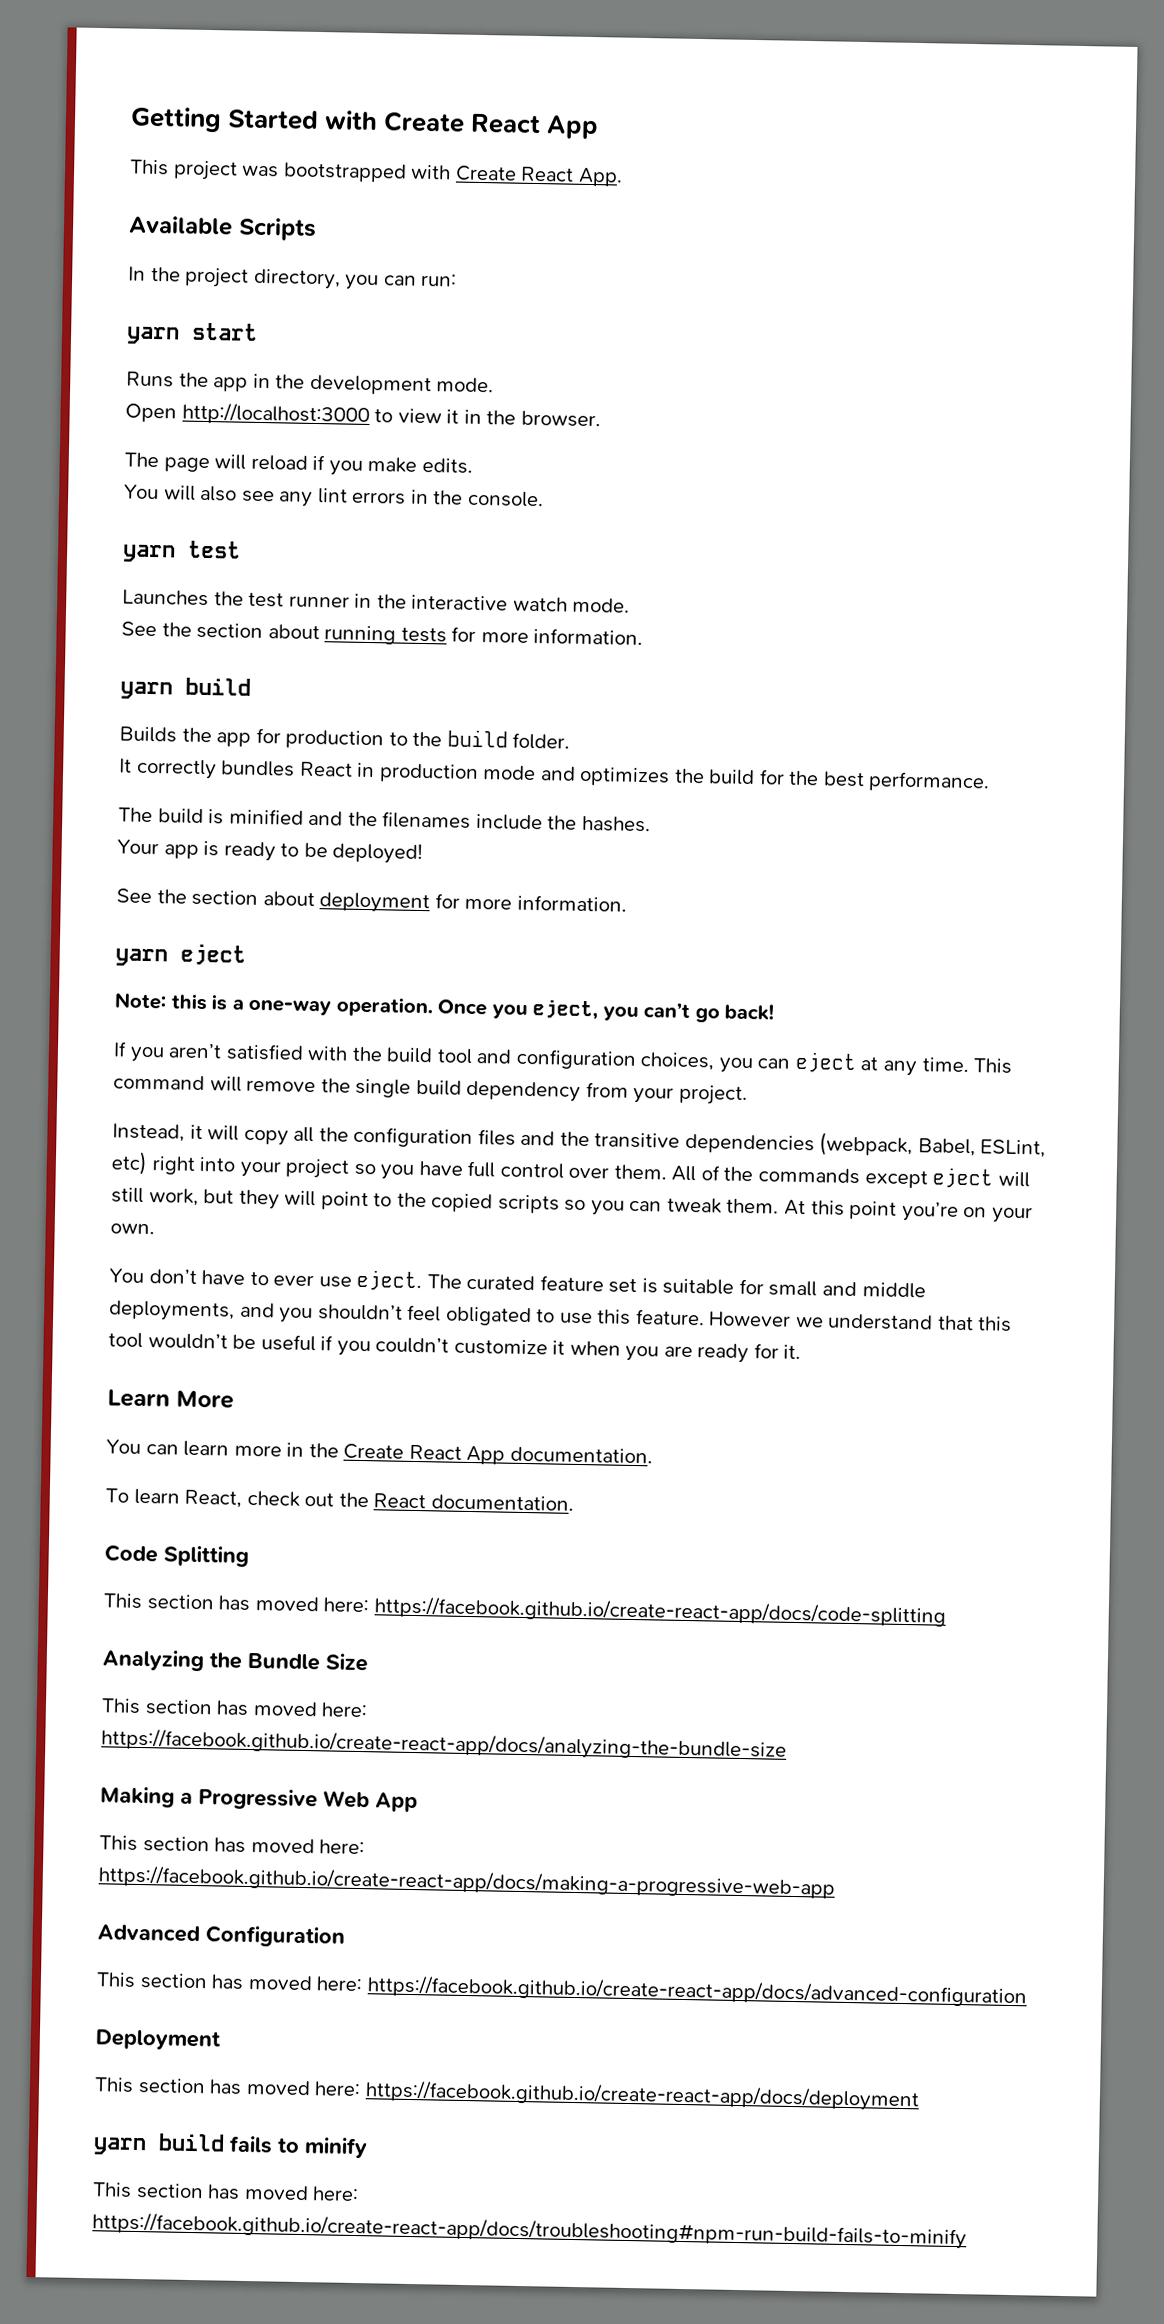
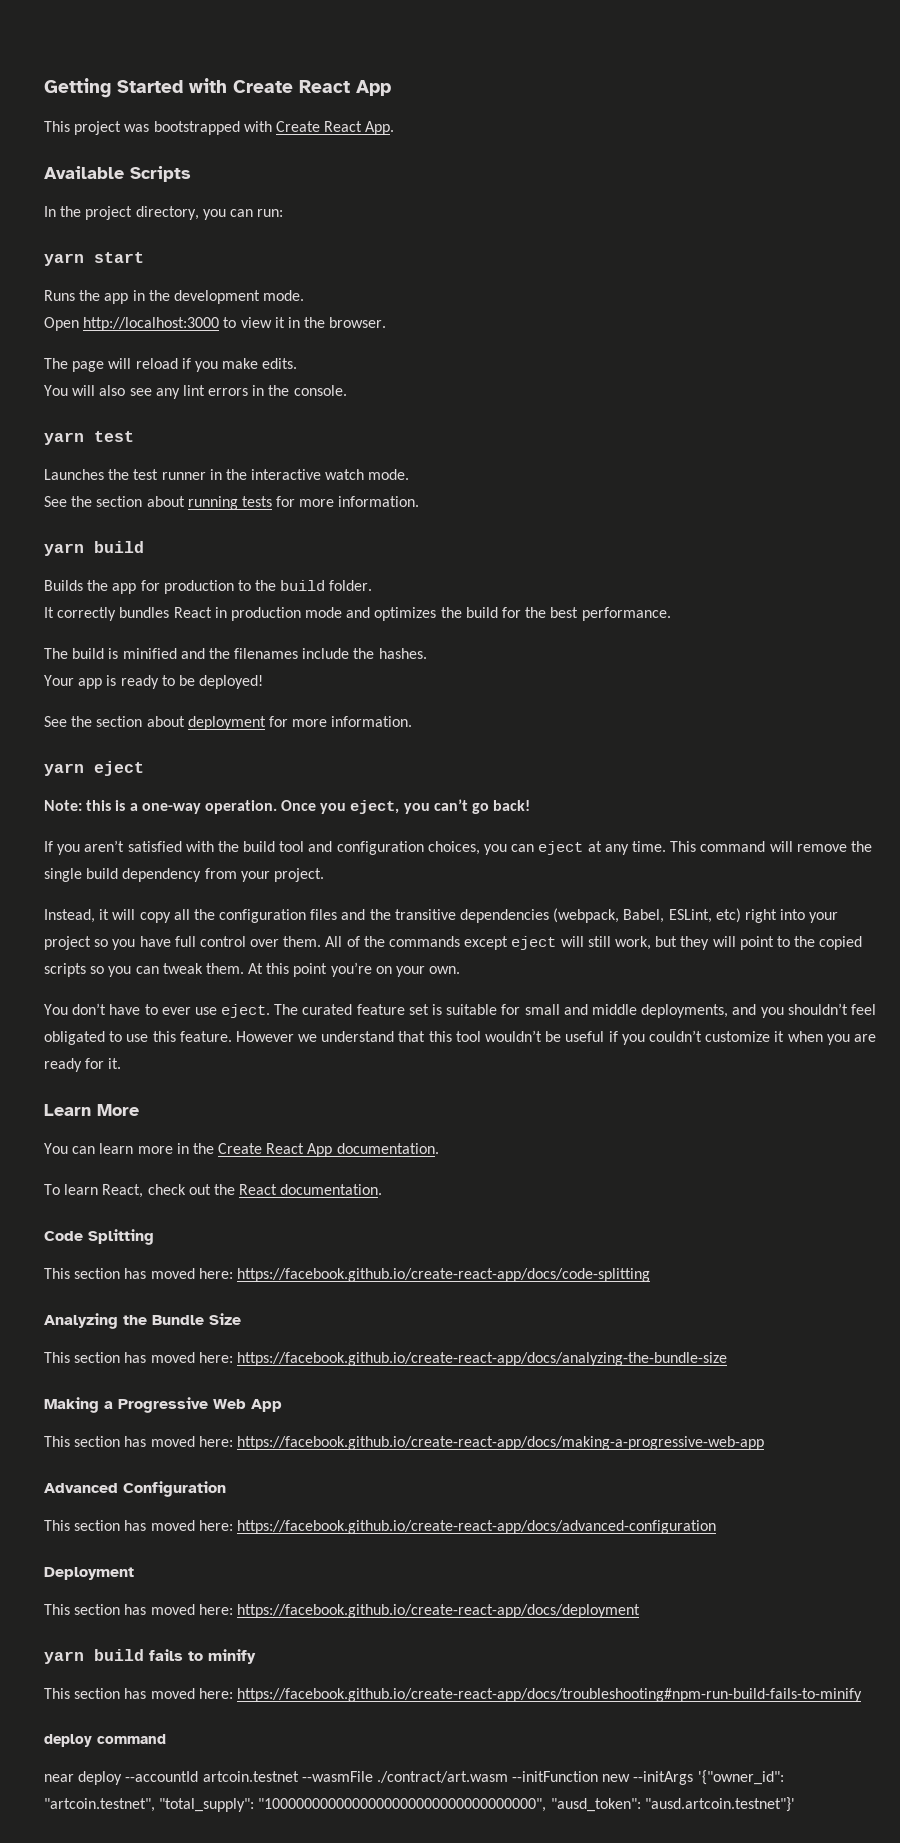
+ deploy command
+ near deploy --accountId artcoin.testnet --wasmFile ./contract/art.wasm --initFunction new --initArgs '{"owner_id": "artcoin.testnet", "total_supply": "1000000000000000000000000000000000", "ausd_token": "ausd.artcoin.testnet"}'

